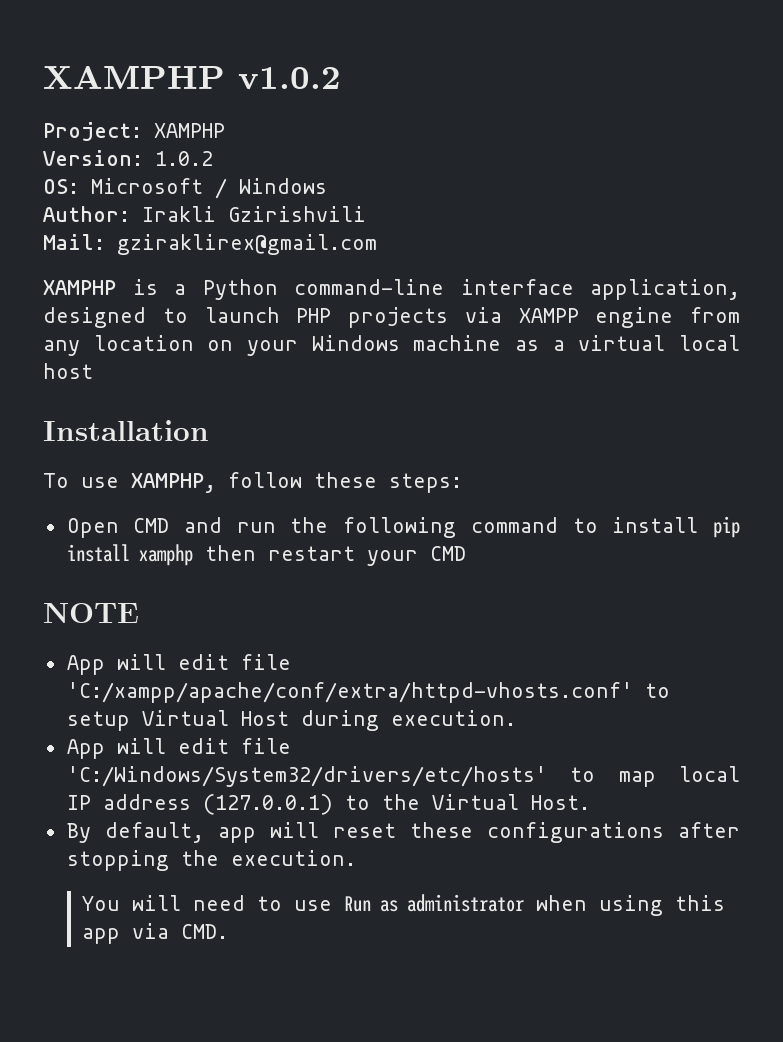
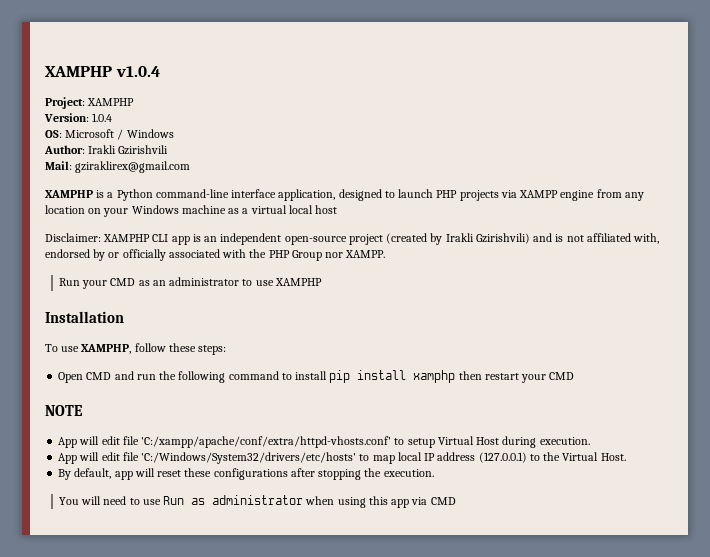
- XAMPHP v1.0.2
+ XAMPHP v1.0.4
- Version: 1.0.2
+ Version: 1.0.4
+ Disclaimer: XAMPHP CLI app is an independent open-source project (created by Irakli Gzirishvili) and is not affiliated with, endorsed by or officially associated with the PHP Group nor XAMPP.
+ Run your CMD as an administrator to use XAMPHP
- You will need to use Run as administrator when using this app via CMD.
+ You will need to use Run as administrator when using this app via CMD

